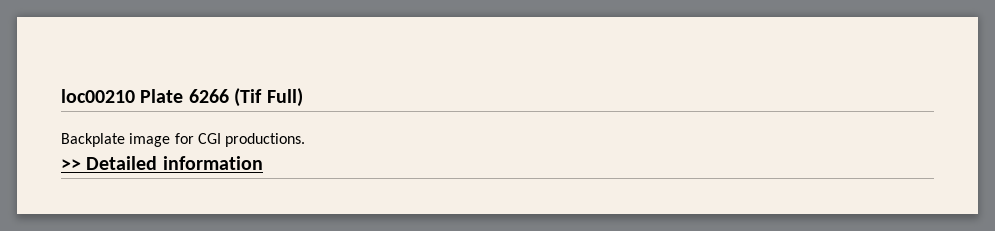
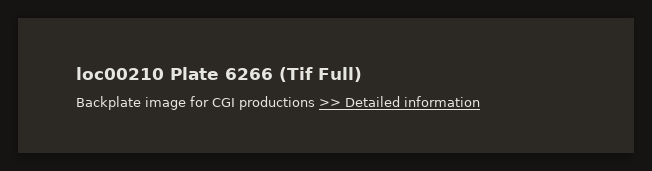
- Backplate image for CGI productions.
- >> Detailed information
+ Backplate image for CGI productions >> Detailed information

